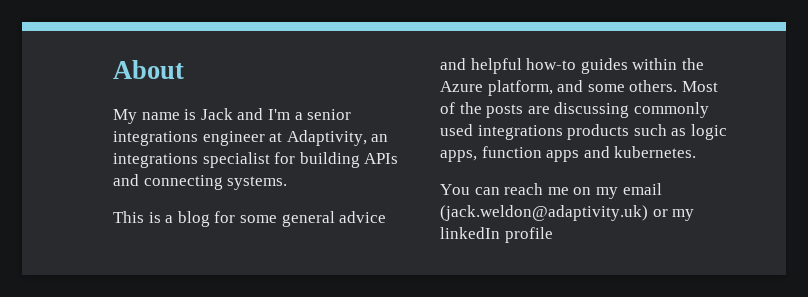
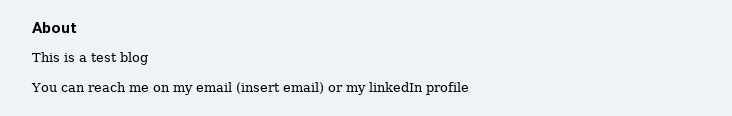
- My name is Jack and I'm a senior integrations engineer at Adaptivity, an integrations specialist for building APIs and connecting systems.
- This is a blog for some general advice and helpful how-to guides within the Azure platform, and some others. Most of the posts are discussing commonly used integrations products such as logic apps, function apps and kubernetes.
+ This is a test blog
- You can reach me on my email (jack.weldon@adaptivity.uk) or my linkedIn profile
+ You can reach me on my email (insert email) or my linkedIn profile

